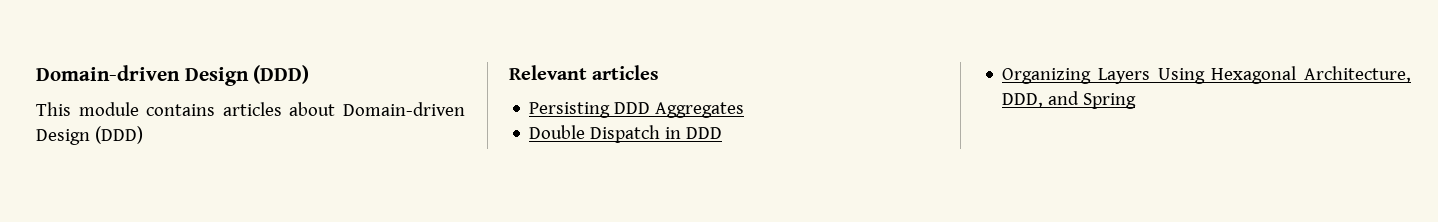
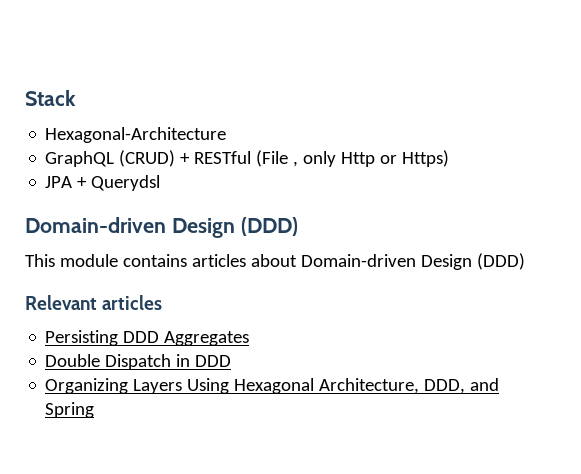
+ Stack
+ Hexagonal-Architecture
+ GraphQL (CRUD) + RESTful (File , only Http or Https)
+ JPA + Querydsl

